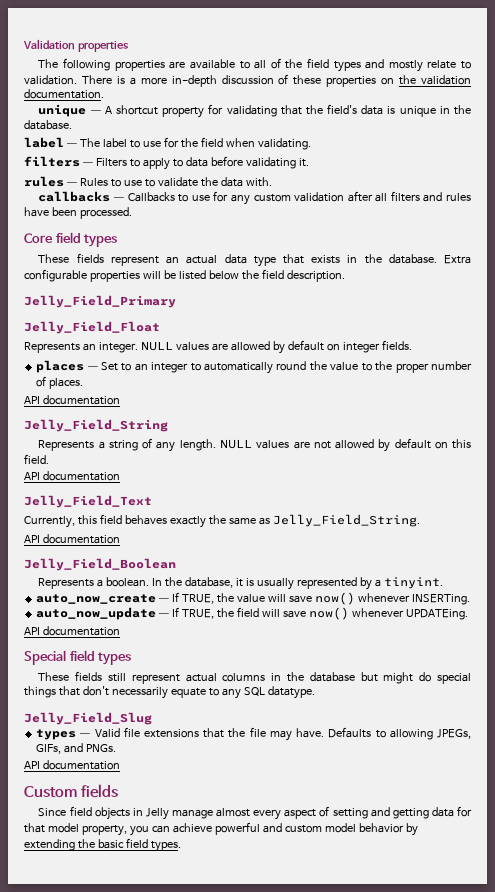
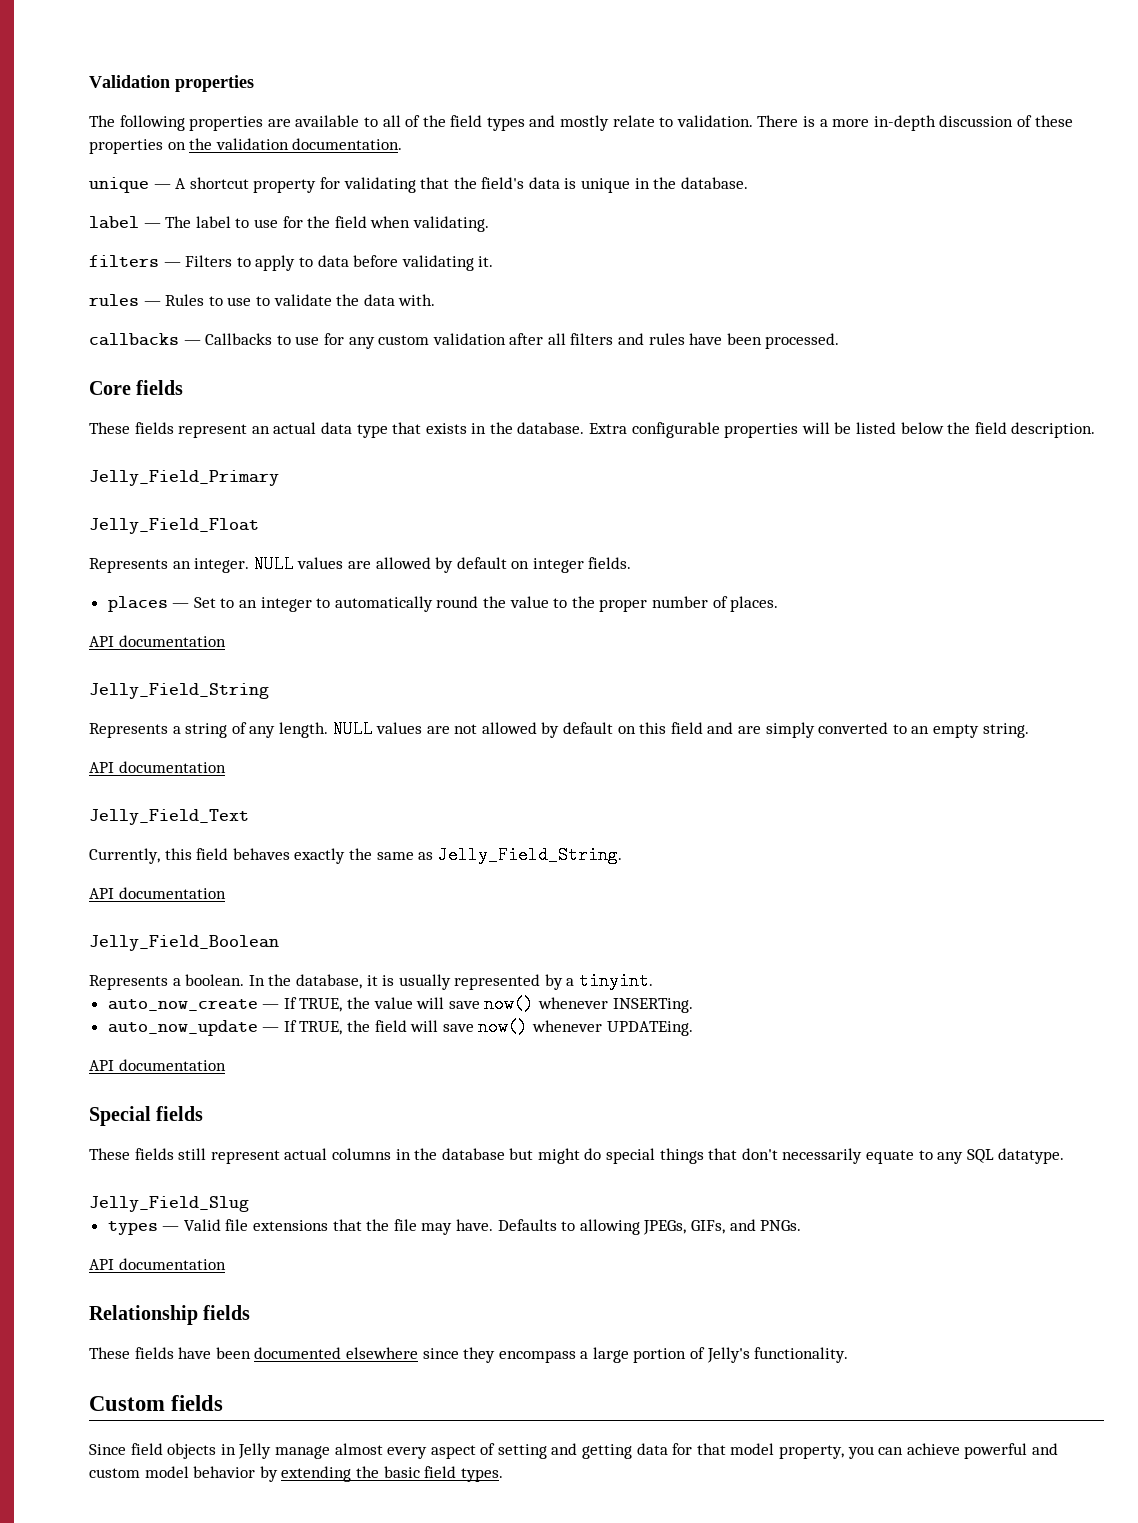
- Core field types
+ Core fields
- NULL values are not allowed by default on this field.
+ NULL values are not allowed by default on this field and are simply converted to an empty string.
- Special field types
+ Special fields
+ Relationship fields
+ These fields have been documented elsewhere since they encompass a large portion of Jelly's functionality.

